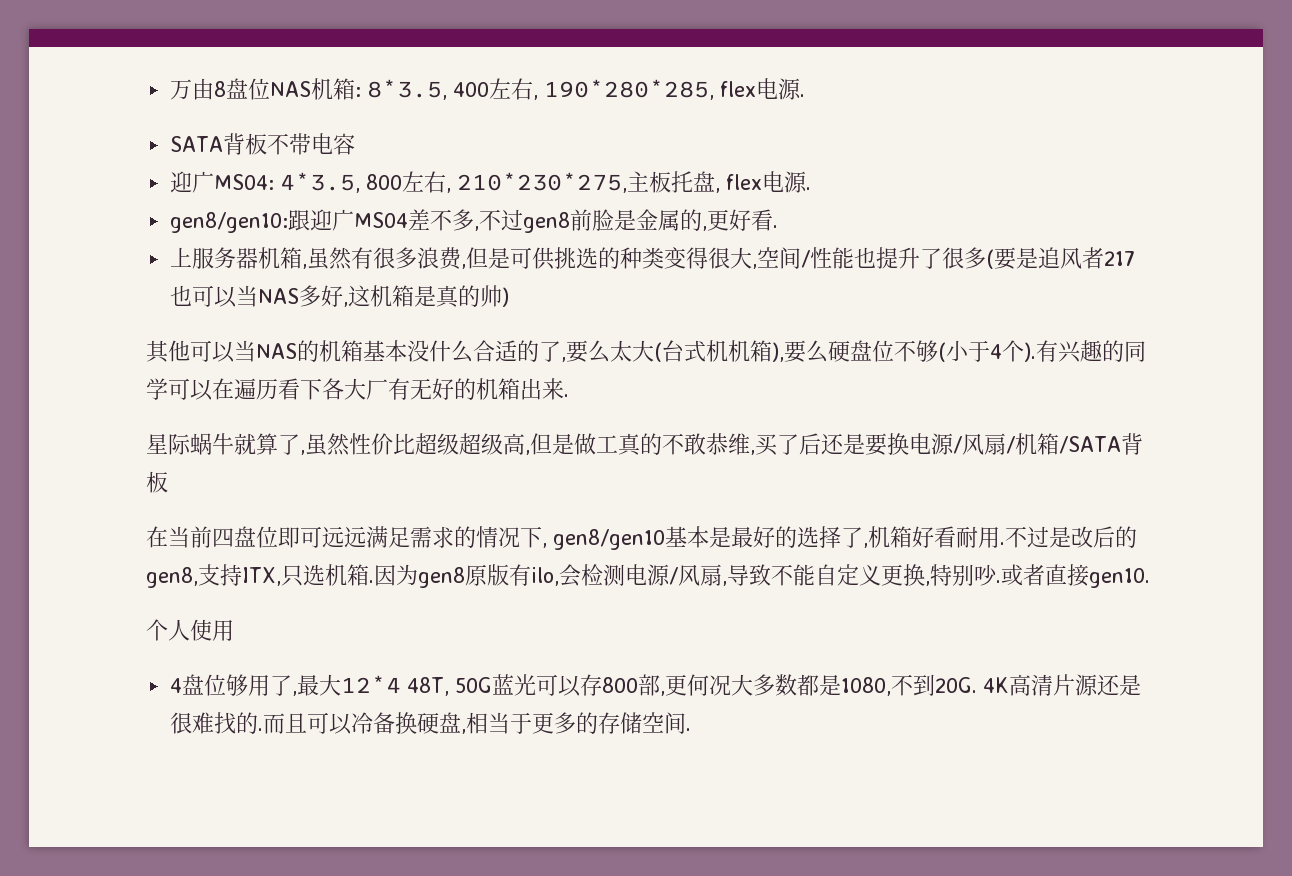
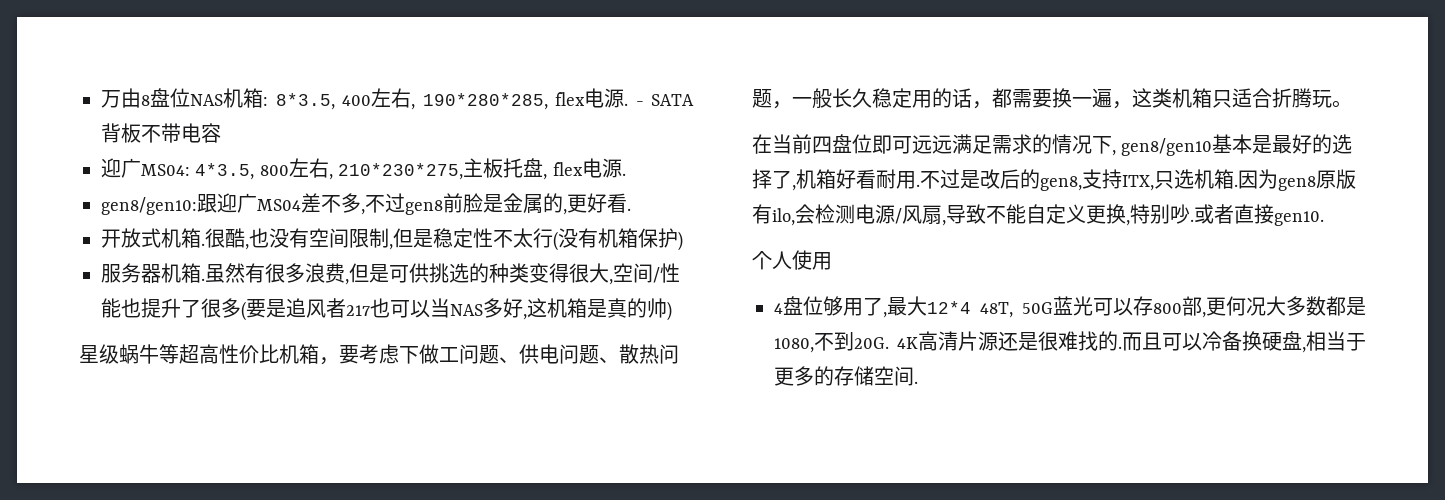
- 万由8盘位NAS机箱: 8*3.5, 400左右, 190*280*285, flex电源.
- SATA背板不带电容
+ 万由8盘位NAS机箱: 8*3.5, 400左右, 190*280*285, flex电源. - SATA背板不带电容
- 上服务器机箱,虽然有很多浪费,但是可供挑选的种类变得很大,空间/性能也提升了很多(要是追风者217也可以当NAS多好,这机箱是真的帅)
+ 开放式机箱.很酷,也没有空间限制,但是稳定性不太行(没有机箱保护)
+ 服务器机箱.虽然有很多浪费,但是可供挑选的种类变得很大,空间/性能也提升了很多(要是追风者217也可以当NAS多好,这机箱是真的帅)
- 其他可以当NAS的机箱基本没什么合适的了,要么太大(台式机机箱),要么硬盘位不够(小于4个).有兴趣的同学可以在遍历看下各大厂有无好的机箱出来.
- 星际蜗牛就算了,虽然性价比超级超级高,但是做工真的不敢恭维,买了后还是要换电源/风扇/机箱/SATA背板
+ 星级蜗牛等超高性价比机箱，要考虑下做工问题、供电问题、散热问题，一般长久稳定用的话，都需要换一遍，这类机箱只适合折腾玩。

